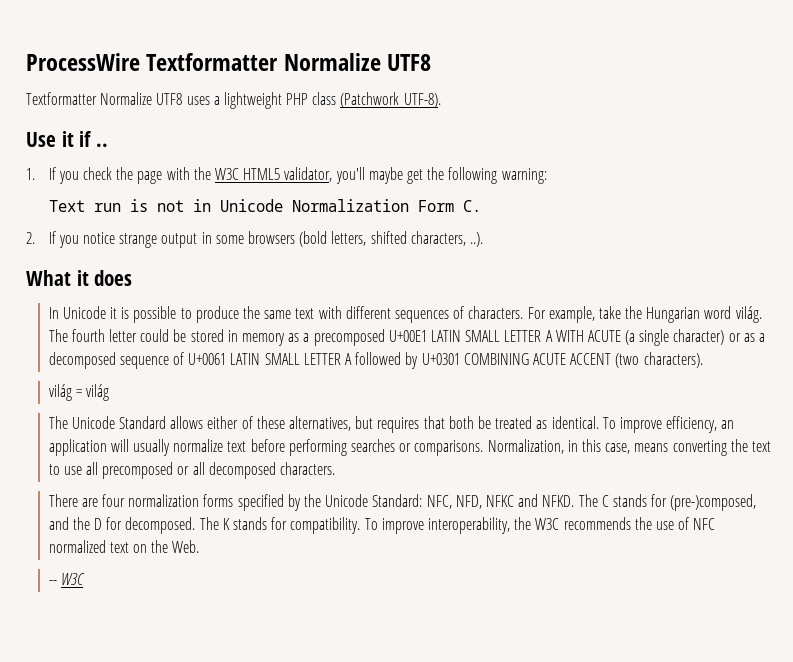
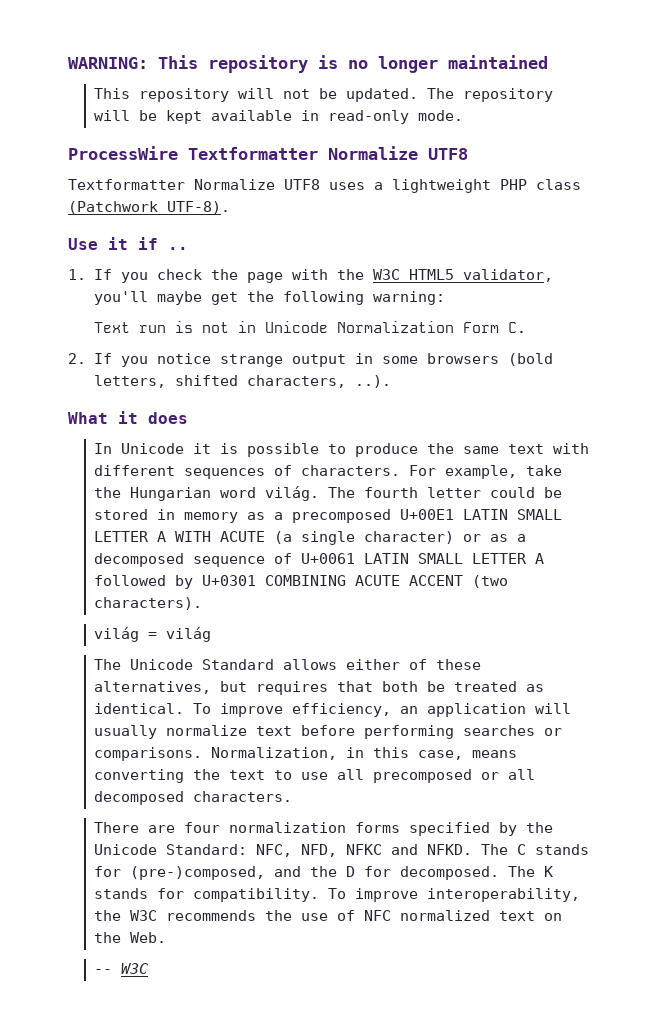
+ WARNING: This repository is no longer maintained
+ This repository will not be updated. The repository will be kept available in read-only mode.

